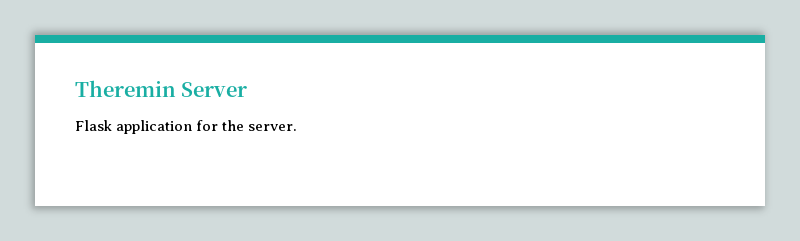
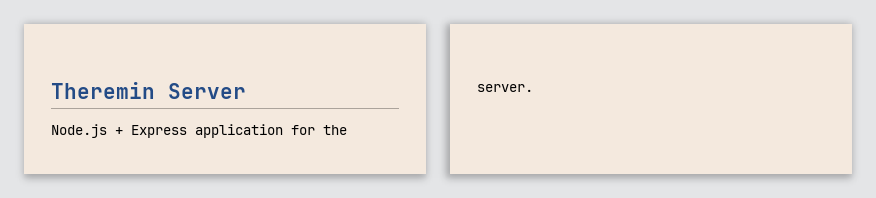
- Flask application for the server.
+ Node.js + Express application for the server.

